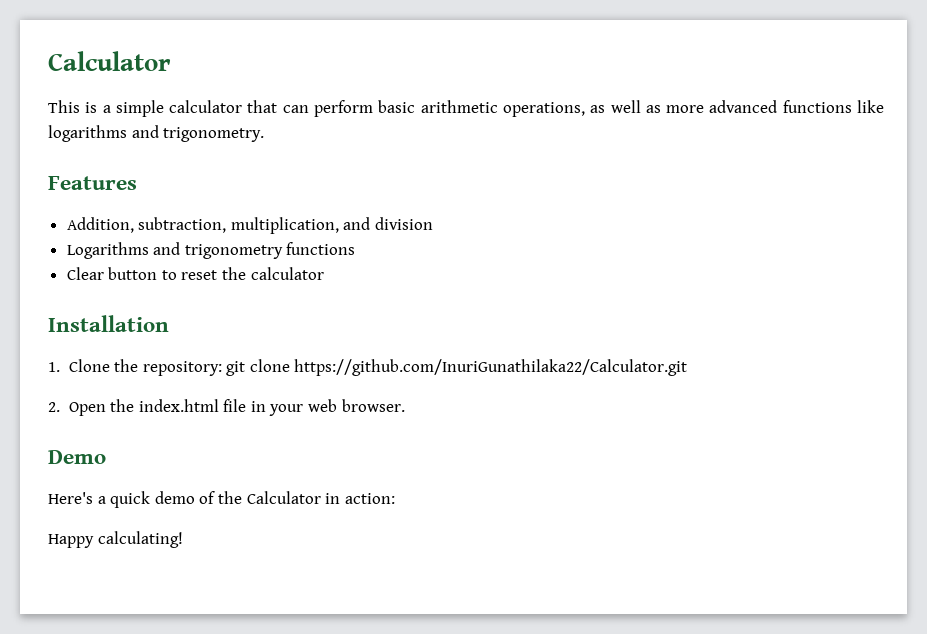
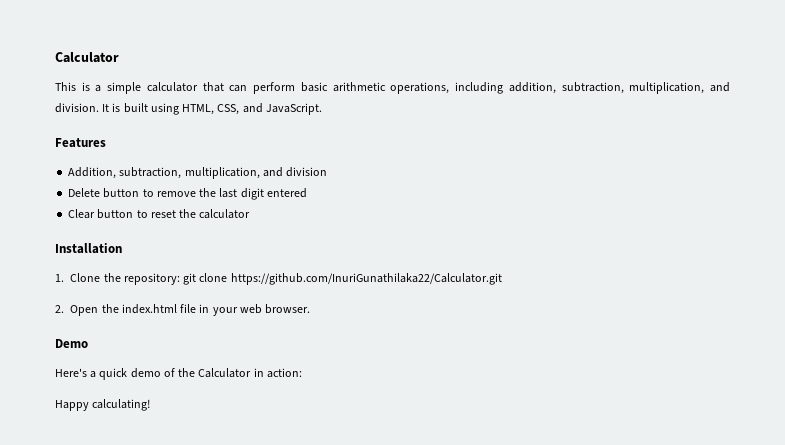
- This is a simple calculator that can perform basic arithmetic operations, as well as more advanced functions like logarithms and trigonometry.
+ This is a simple calculator that can perform basic arithmetic operations, including addition, subtraction, multiplication, and division. It is built using HTML, CSS, and JavaScript.
- Logarithms and trigonometry functions
+ Delete button to remove the last digit entered

